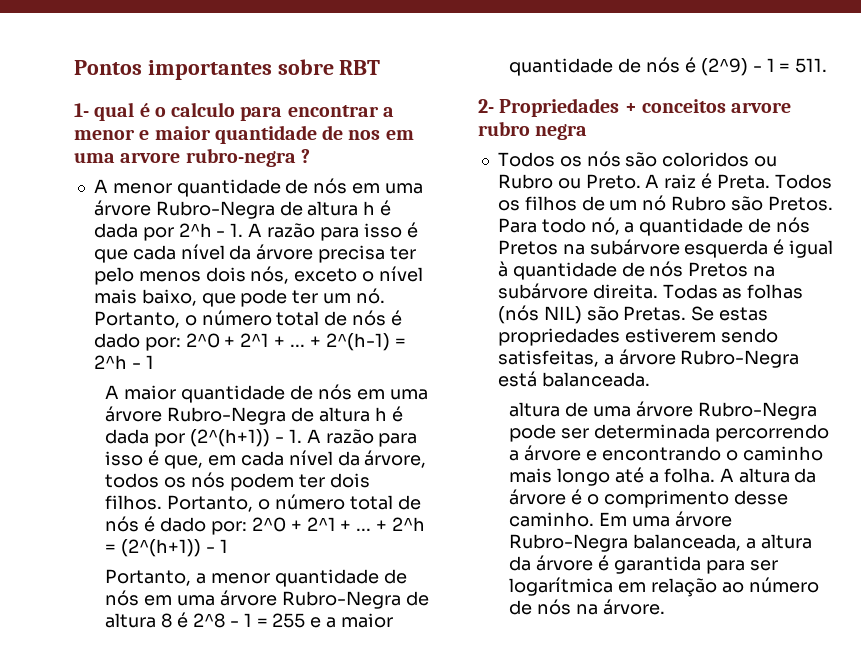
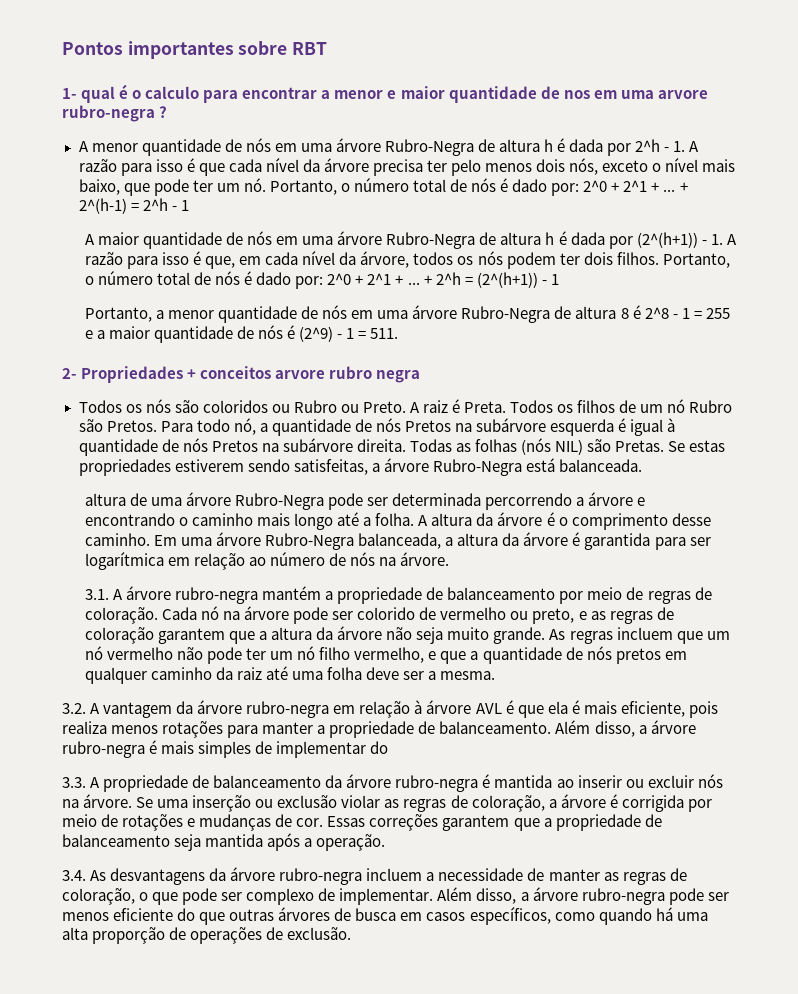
+ 3.1. A árvore rubro-negra mantém a propriedade de balanceamento por meio de regras de coloração. Cada nó na árvore pode ser colorido de vermelho ou preto, e as regras de coloração garantem que a altura da árvore não seja muito grande. As regras incluem que um nó vermelho não pode ter um nó filho vermelho, e que a quantidade de nós pretos em qualquer caminho da raiz até uma folha deve ser a mesma.
+ 3.2. A vantagem da árvore rubro-negra em relação à árvore AVL é que ela é mais eficiente, pois realiza menos rotações para manter a propriedade de balanceamento. Além disso, a árvore rubro-negra é mais simples de implementar do
+ 3.3. A propriedade de balanceamento da árvore rubro-negra é mantida ao inserir ou excluir nós na árvore. Se uma inserção ou exclusão violar as regras de coloração, a árvore é corrigida por meio de rotações e mudanças de cor. Essas correções garantem que a propriedade de balanceamento seja mantida após a operação.
+ 3.4. As desvantagens da árvore rubro-negra incluem a necessidade de manter as regras de coloração, o que pode ser complexo de implementar. Além disso, a árvore rubro-negra pode ser menos eficiente do que outras árvores de busca em casos específicos, como quando há uma alta proporção de operações de exclusão.

